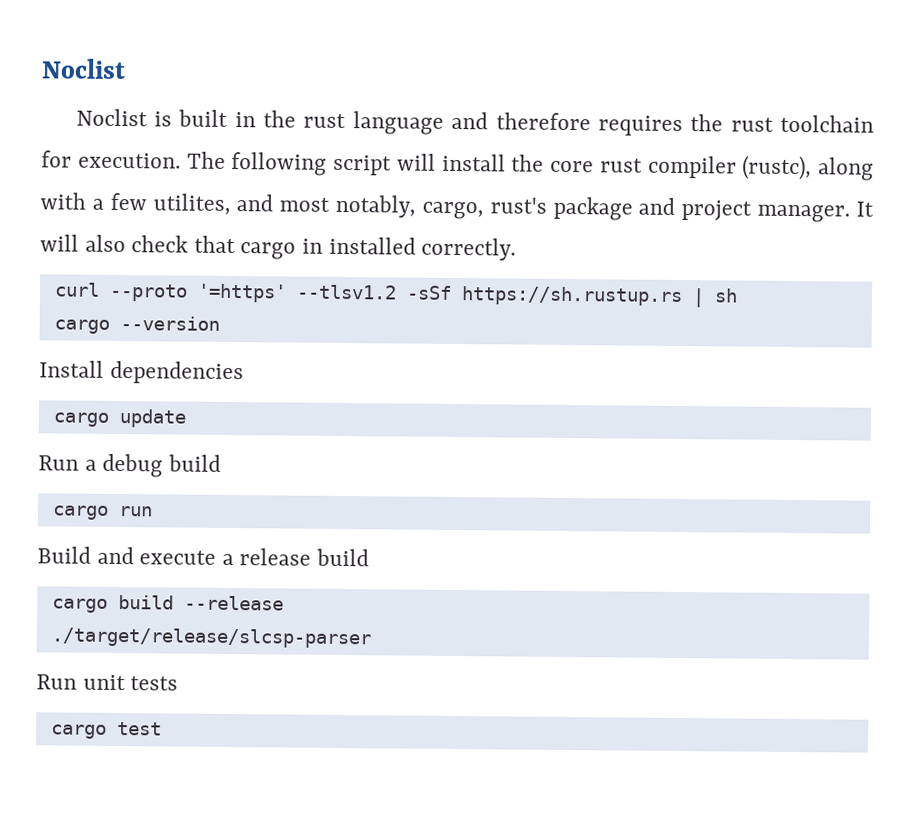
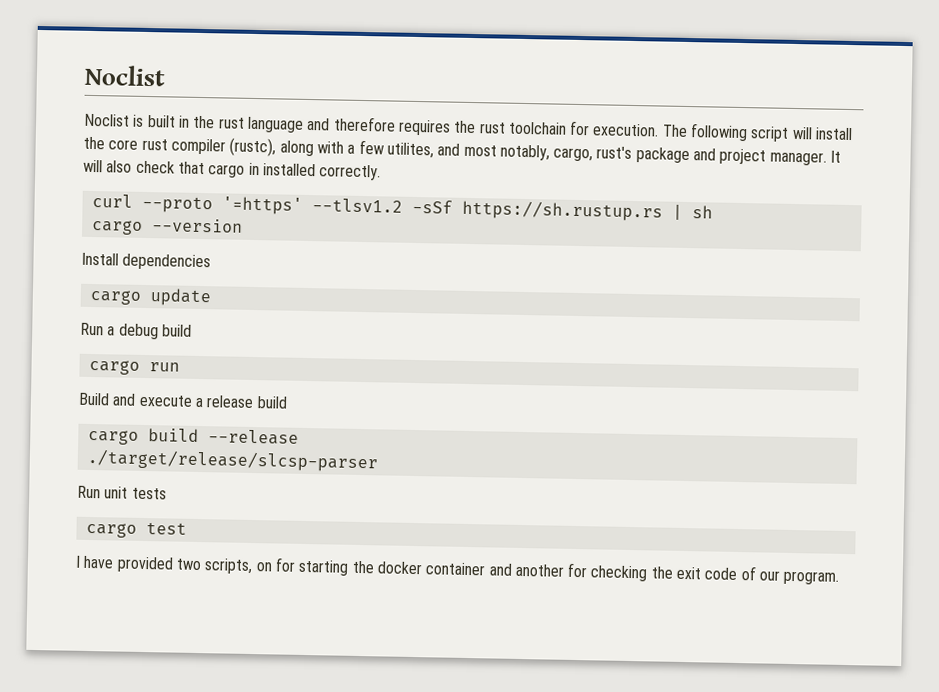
+ I have provided two scripts, on for starting the docker container and another for checking the exit code of our program.

